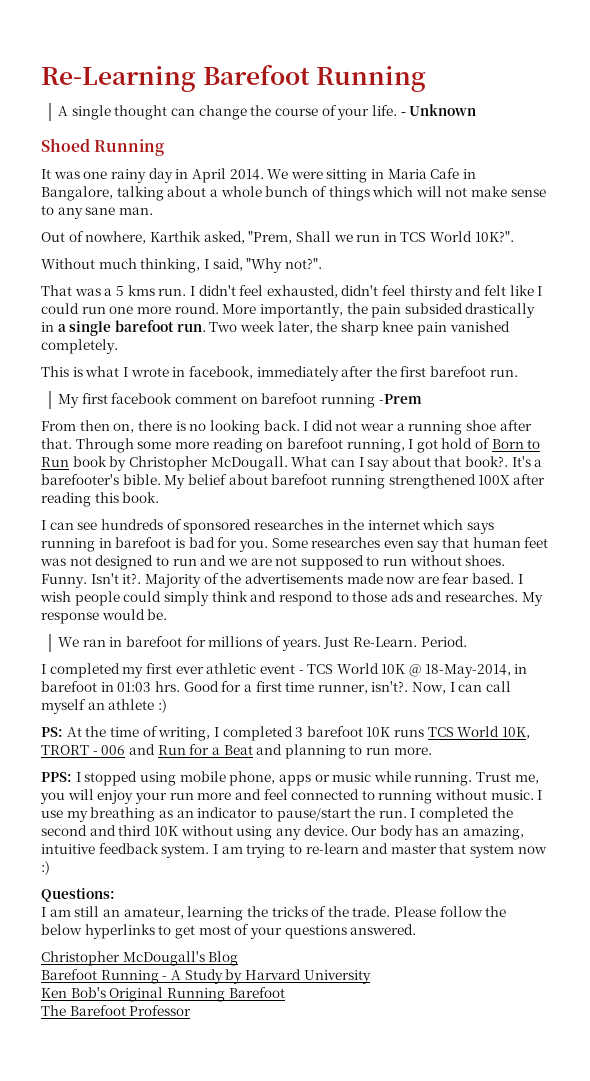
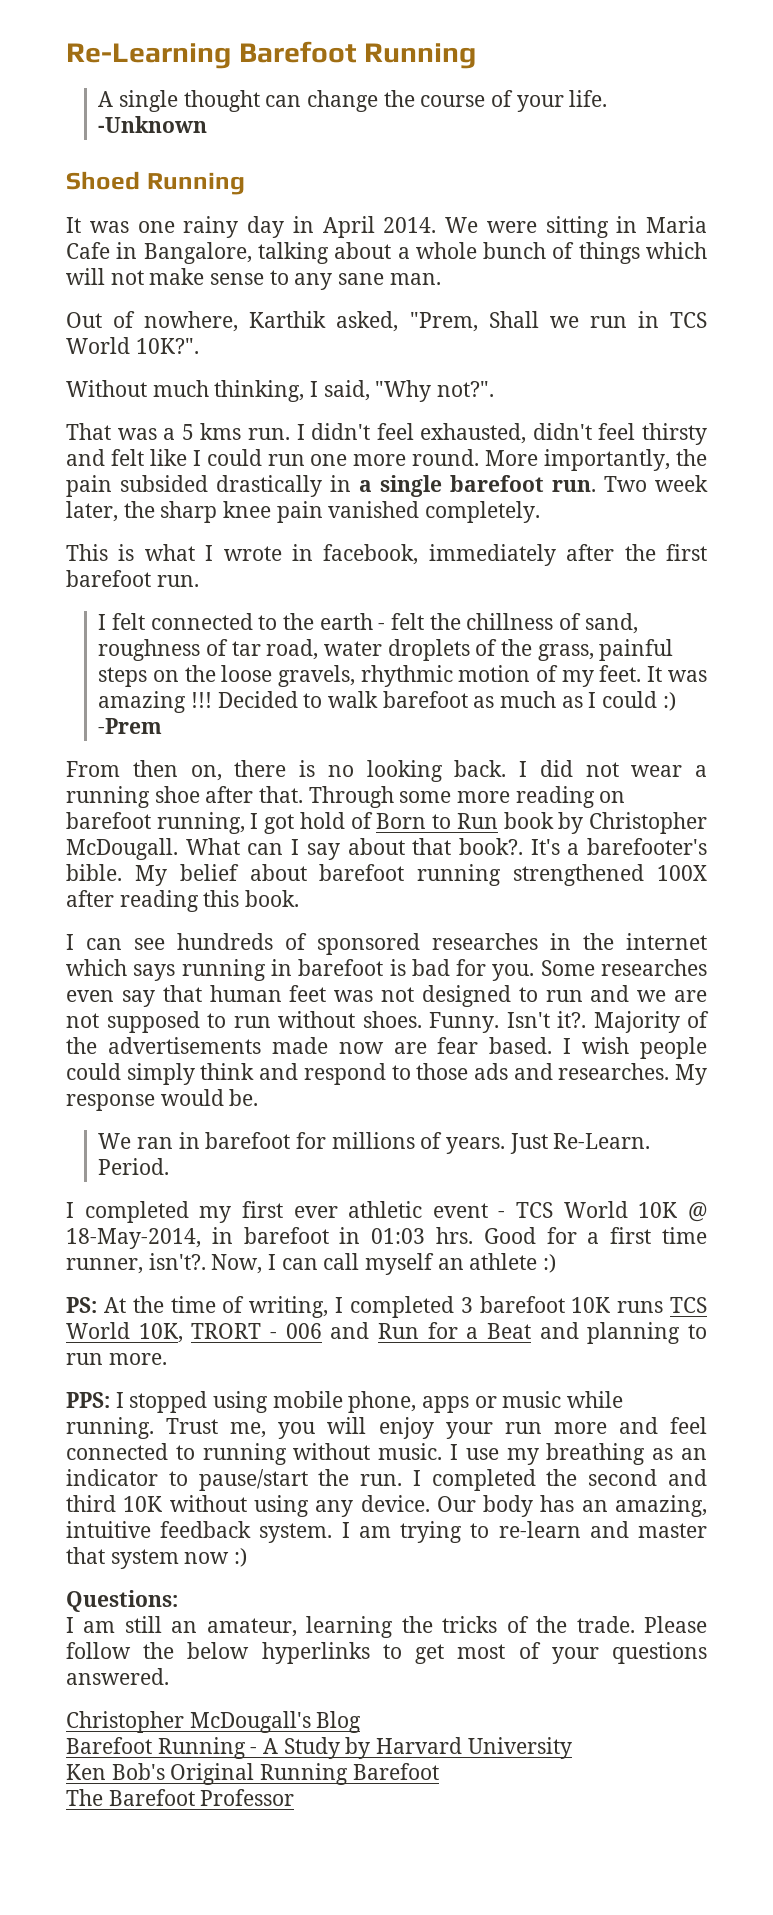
- - Unknown
+ -Unknown
- My first facebook comment on barefoot running -Prem
+ I felt connected to the earth - felt the chillness of sand, roughness of tar road, water droplets of the grass, painful steps on the loose gravels, rhythmic motion of my feet. It was amazing !!! Decided to walk barefoot as much as I could :) -Prem

